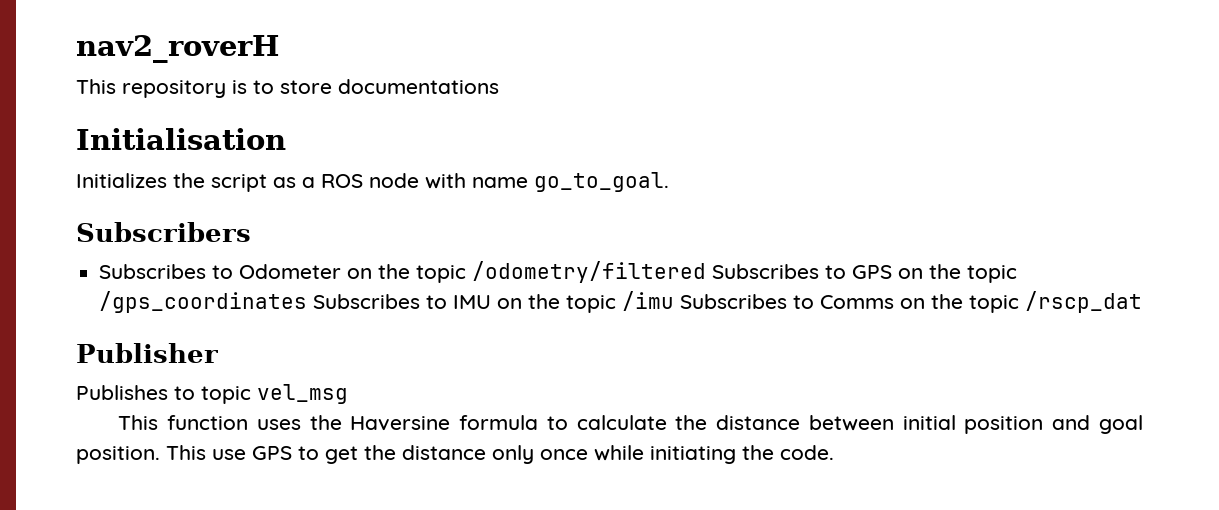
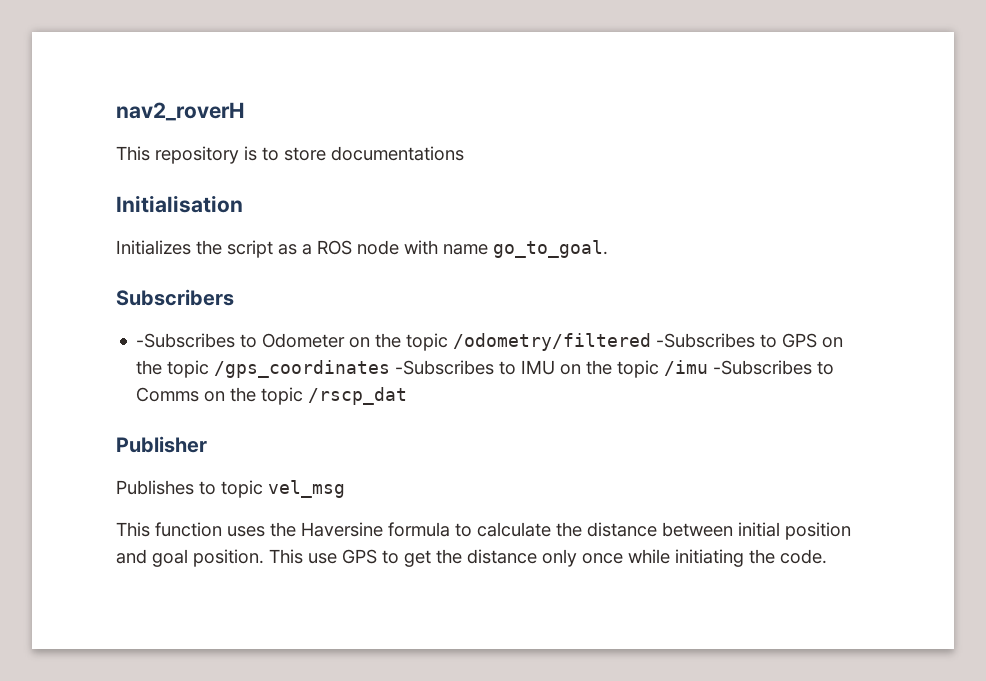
- Subscribes to Odometer on the topic /odometry/filtered Subscribes to GPS on the topic /gps_coordinates Subscribes to IMU on the topic /imu Subscribes to Comms on the topic /rscp_dat
+ -Subscribes to Odometer on the topic /odometry/filtered -Subscribes to GPS on the topic /gps_coordinates -Subscribes to IMU on the topic /imu -Subscribes to Comms on the topic /rscp_dat

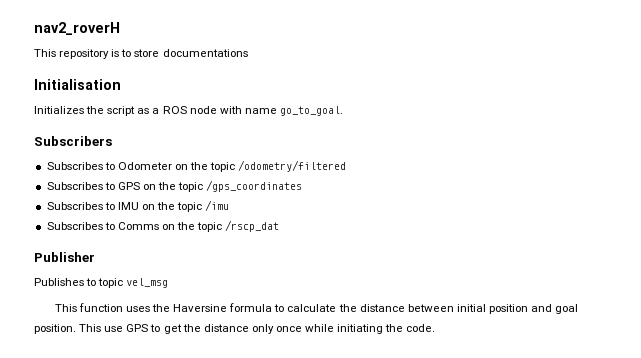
- -Subscribes to Odometer on the topic /odometry/filtered -Subscribes to GPS on the topic /gps_coordinates -Subscribes to IMU on the topic /imu -Subscribes to Comms on the topic /rscp_dat
+ Subscribes to Odometer on the topic /odometry/filtered
+ Subscribes to GPS on the topic /gps_coordinates
+ Subscribes to IMU on the topic /imu
+ Subscribes to Comms on the topic /rscp_dat

